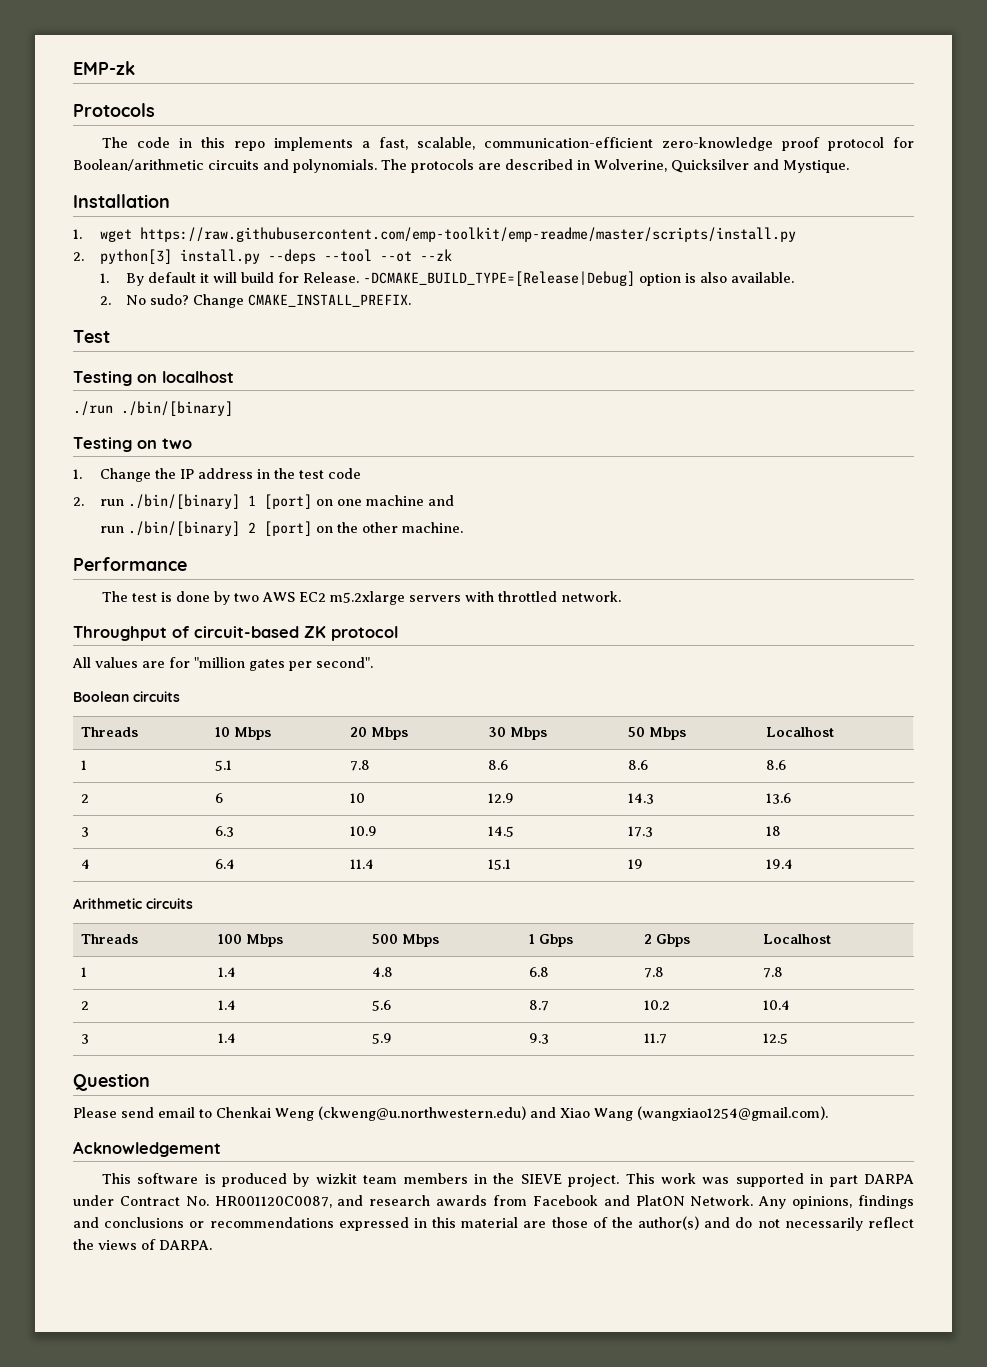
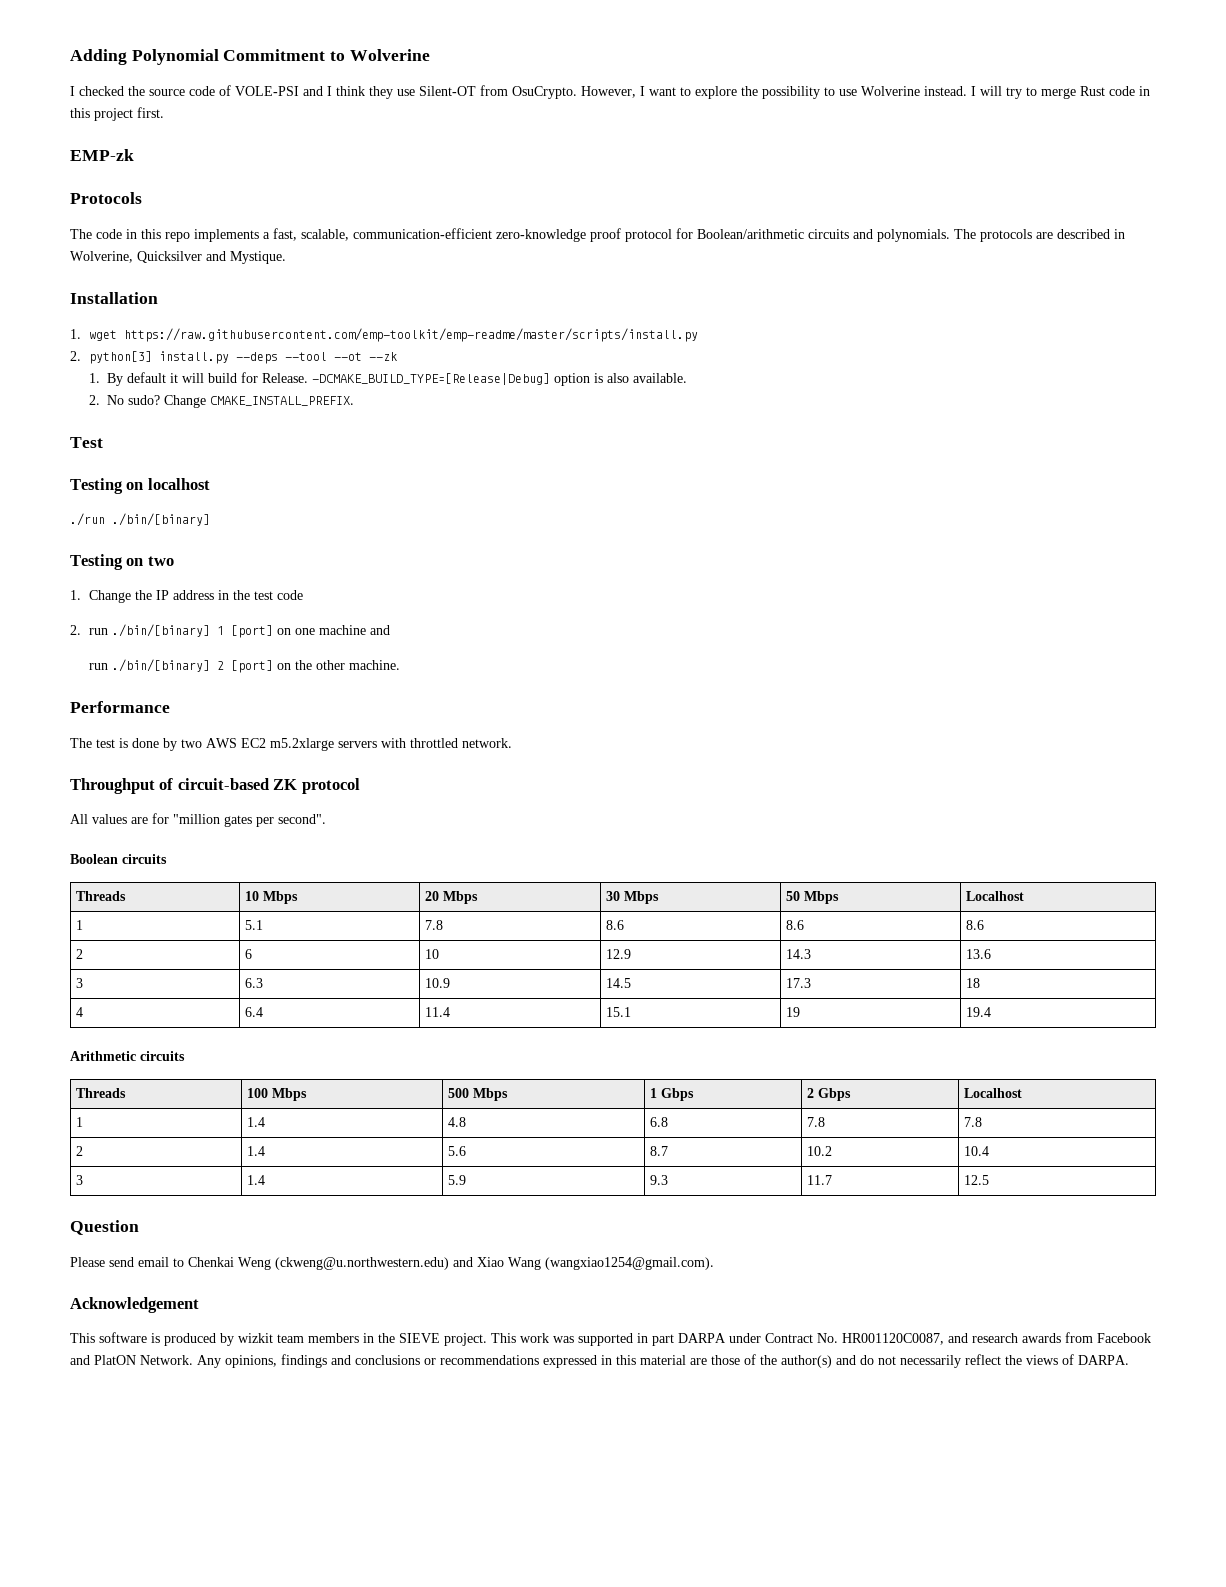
+ Adding Polynomial Commitment to Wolverine
+ I checked the source code of VOLE-PSI and I think they use Silent-OT from OsuCrypto. However, I want to explore the possibility to use Wolverine instead. I will try to merge Rust code in this project first.

